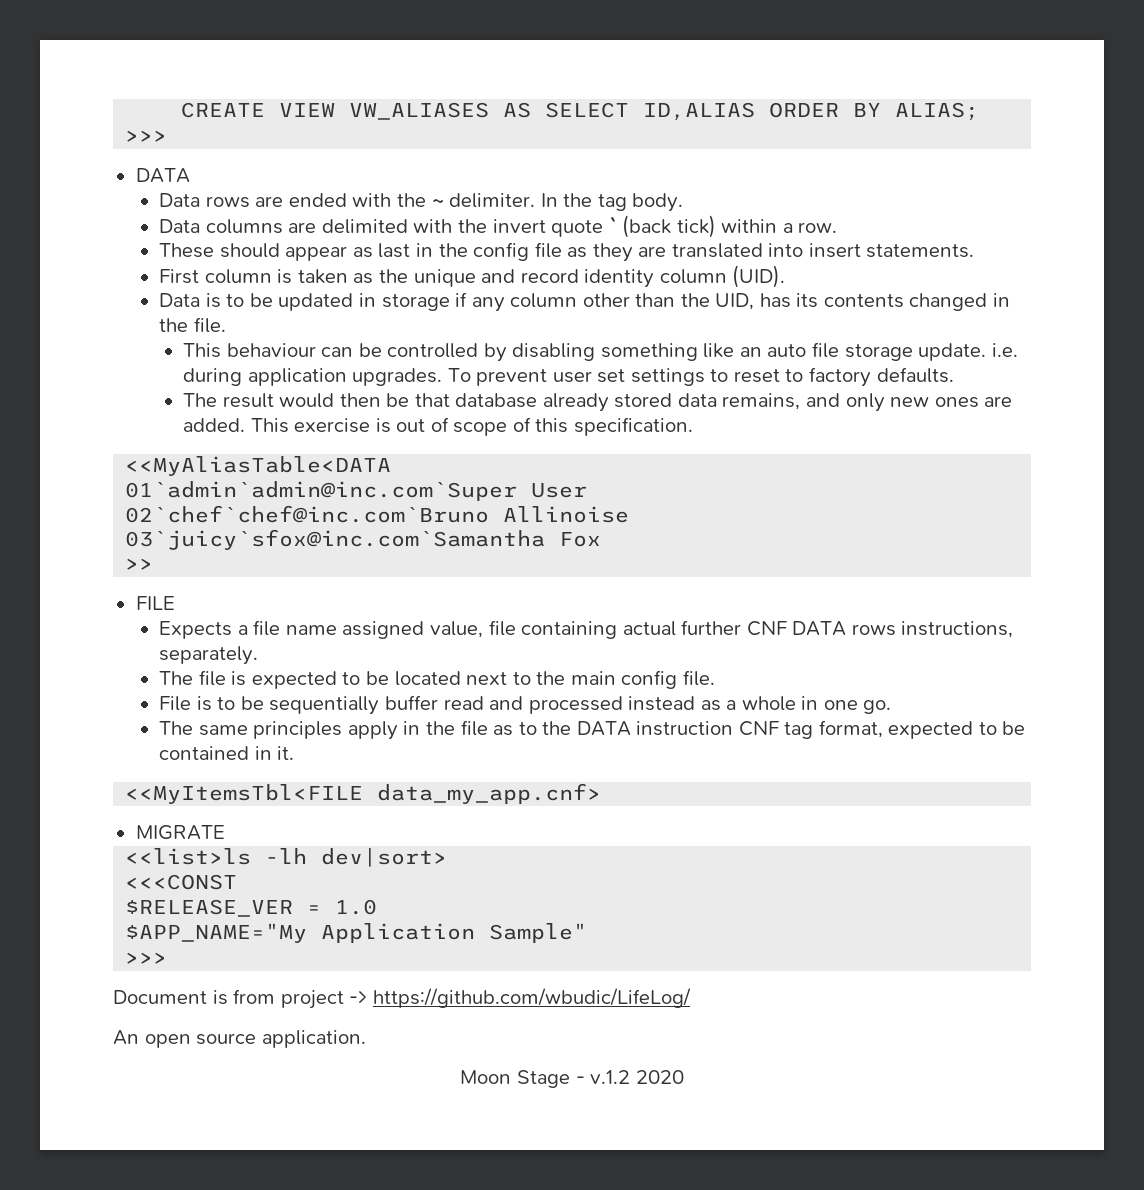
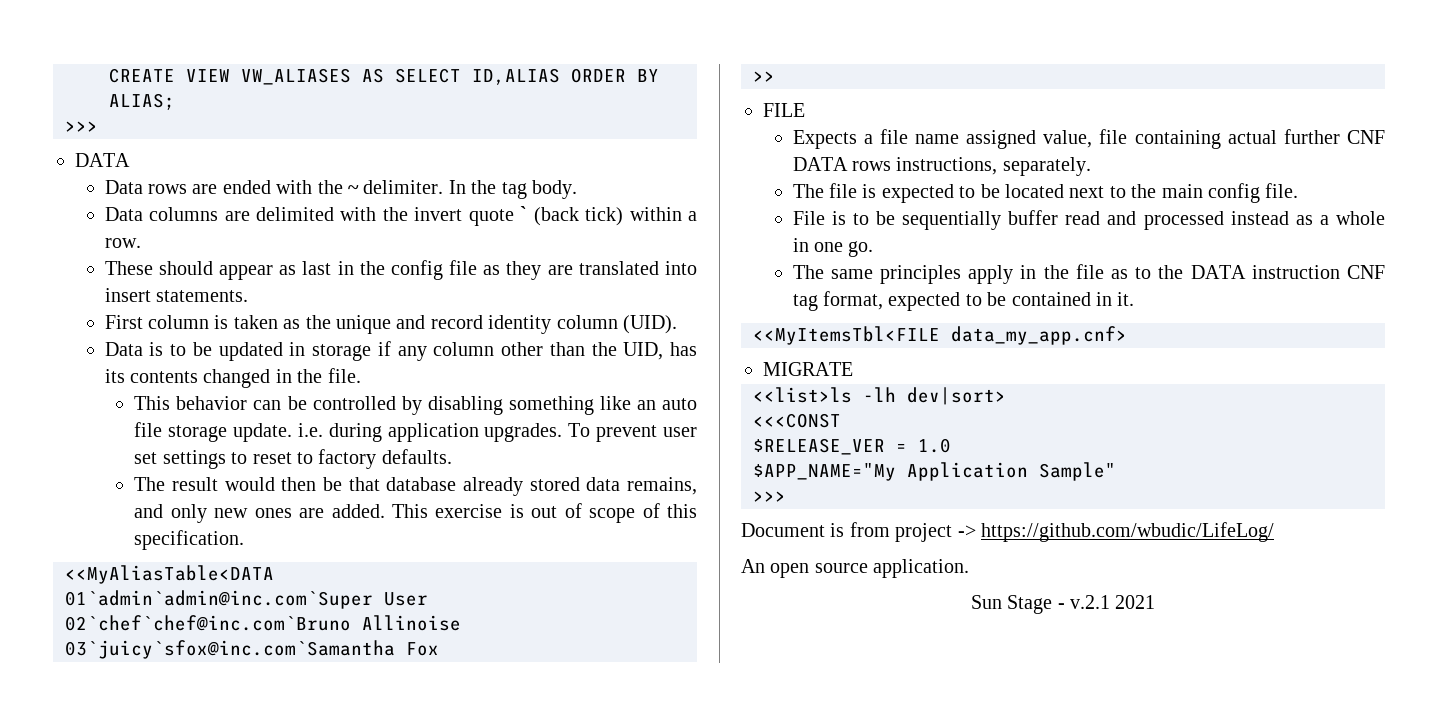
- This behaviour can be controlled by disabling something like an auto file storage update. i.e. during application upgrades.
+ This behavior can be controlled by disabling something like an auto file storage update. i.e. during application upgrades.
- Moon Stage - v.1.2 2020
+ Sun Stage - v.2.1 2021

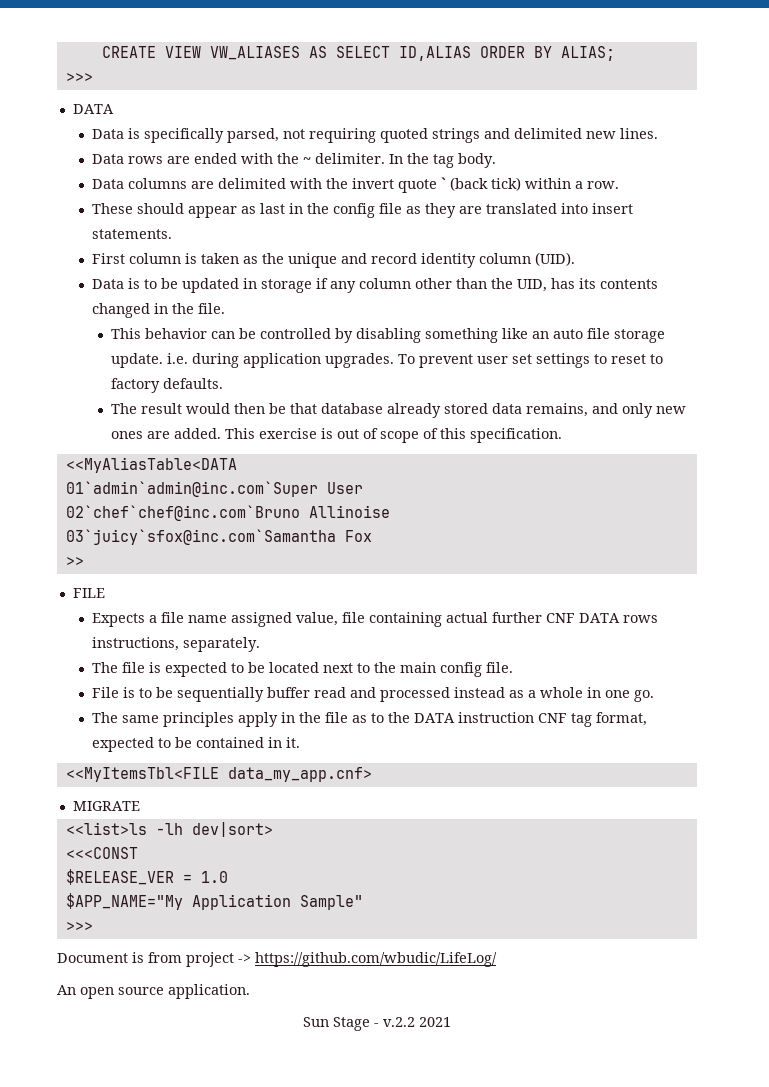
+ Data is specifically parsed, not requiring quoted strings and delimited new lines.
- Sun Stage - v.2.1 2021
+ Sun Stage - v.2.2 2021

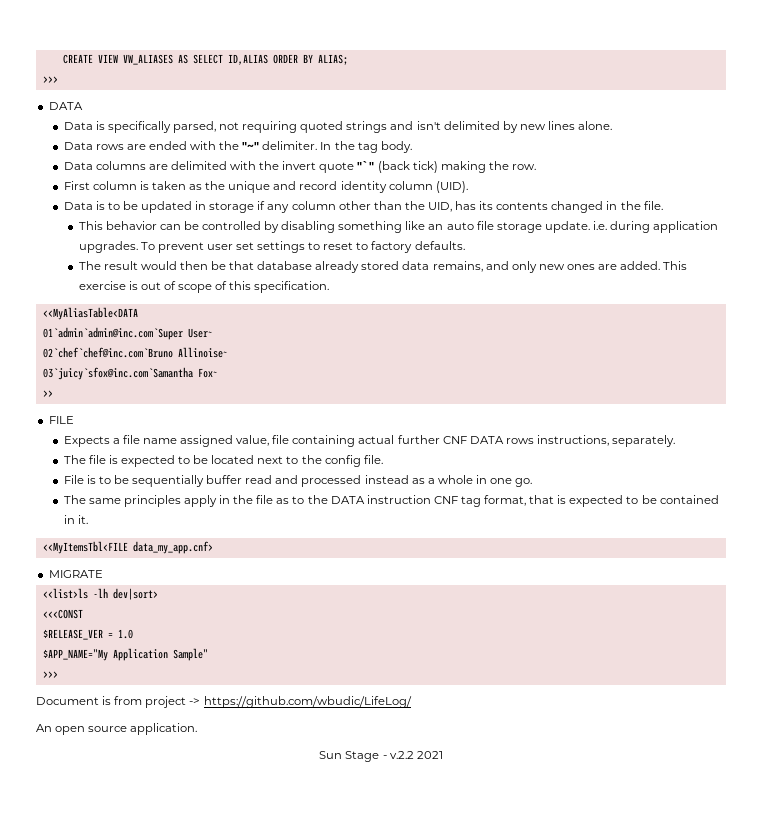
- Data is specifically parsed, not requiring quoted strings and delimited new lines.
+ Data is specifically parsed, not requiring quoted strings and isn't delimited by new lines alone.
- Data rows are ended with the ~ delimiter.
+ Data rows are ended with the "~" delimiter.
- Data columns are delimited with the invert quote ` (back tick) within a row.
+ Data columns are delimited with the invert quote "`" (back tick) making the row.
- These should appear as last in the config file as they are translated into insert statements.
- 01`admin`admin@inc.com`Super User
+ 01`admin`admin@inc.com`Super User~
- 02`chef`chef@inc.com`Bruno Allinoise
+ 02`chef`chef@inc.com`Bruno Allinoise~
- 03`juicy`sfox@inc.com`Samantha Fox
+ 03`juicy`sfox@inc.com`Samantha Fox~
- The file is expected to be located next to the main config file.
+ The file is expected to be located next to the config file.
- The same principles apply in the file as to the DATA instruction CNF tag format, expected to be contained in it.
+ The same principles apply in the file as to the DATA instruction CNF tag format, that is expected to be contained in it.

